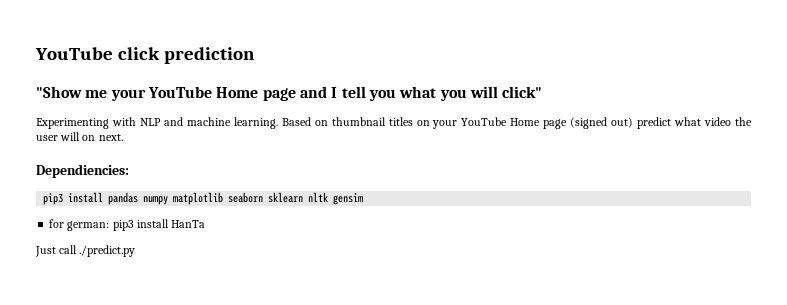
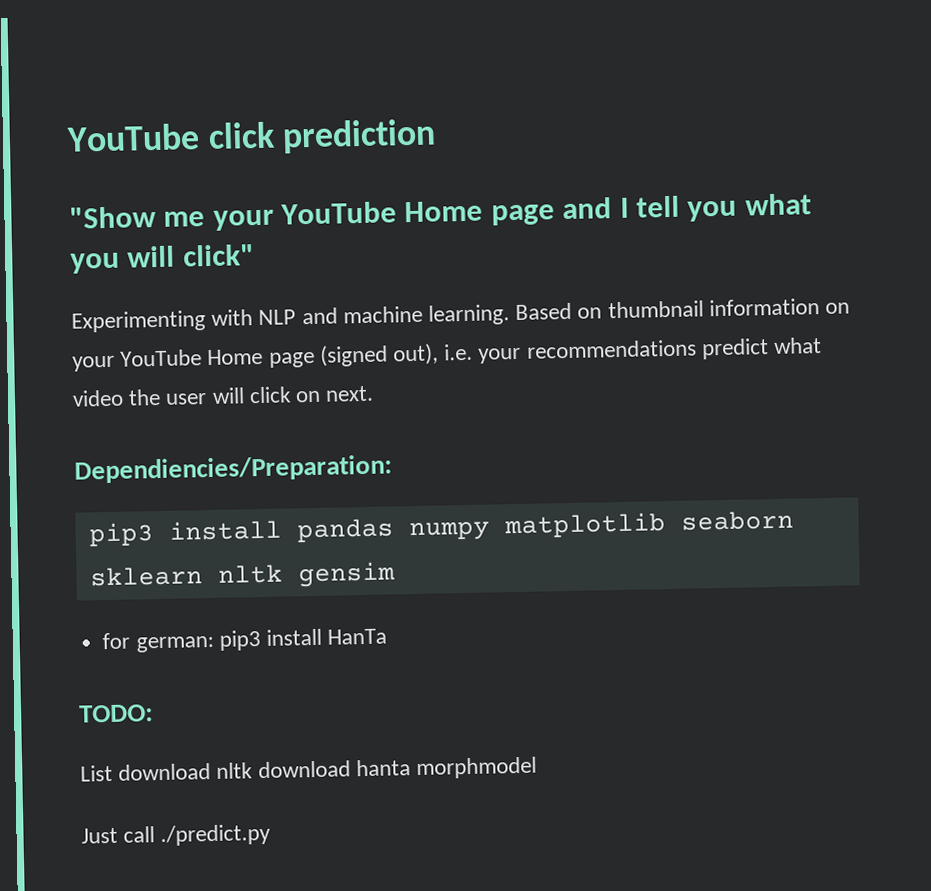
- Based on thumbnail titles on your YouTube Home page (signed out) predict what video the user will on next.
+ Based on thumbnail information on your YouTube Home page (signed out), i.e. your recommendations predict what video the user will click on next.
- Dependiencies:
+ Dependiencies/Preparation:
+ TODO:
+ List download nltk download hanta morphmodel

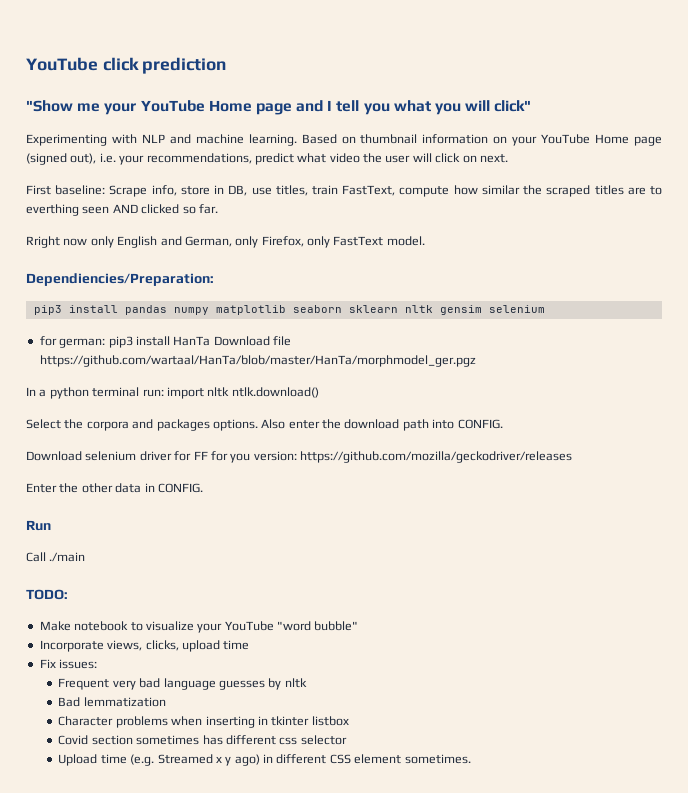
- Based on thumbnail information on your YouTube Home page (signed out), i.e. your recommendations predict what video the user will click on next.
+ Based on thumbnail information on your YouTube Home page (signed out), i.e. your recommendations, predict what video the user will click on next.
+ First baseline: Scrape info, store in DB, use titles, train FastText, compute how similar the scraped titles are to everthing seen AND clicked so far.
+ Rright now only English and German, only Firefox, only FastText model.
- pip3 install pandas numpy matplotlib seaborn sklearn nltk gensim
+ pip3 install pandas numpy matplotlib seaborn sklearn nltk gensim selenium
- for german: pip3 install HanTa
+ for german: pip3 install HanTa Download file https://github.com/wartaal/HanTa/blob/master/HanTa/morphmodel_ger.pgz
+ In a python terminal run: import nltk ntlk.download()
+ Select the corpora and packages options. Also enter the download path into CONFIG.
+ Download selenium driver for FF for you version: https://github.com/mozilla/geckodriver/releases
+ Enter the other data in CONFIG.
+ Run
+ Call ./main
  TODO:
- List download nltk download hanta morphmodel
- Just call ./predict.py
+ Make notebook to visualize your YouTube "word bubble"
+ Incorporate views, clicks, upload time
+ Fix issues:
+ Frequent very bad language guesses by nltk
+ Bad lemmatization
+ Character problems when inserting in tkinter listbox
+ Covid section sometimes has different css selector
+ Upload time (e.g. Streamed x y ago) in different CSS element sometimes.

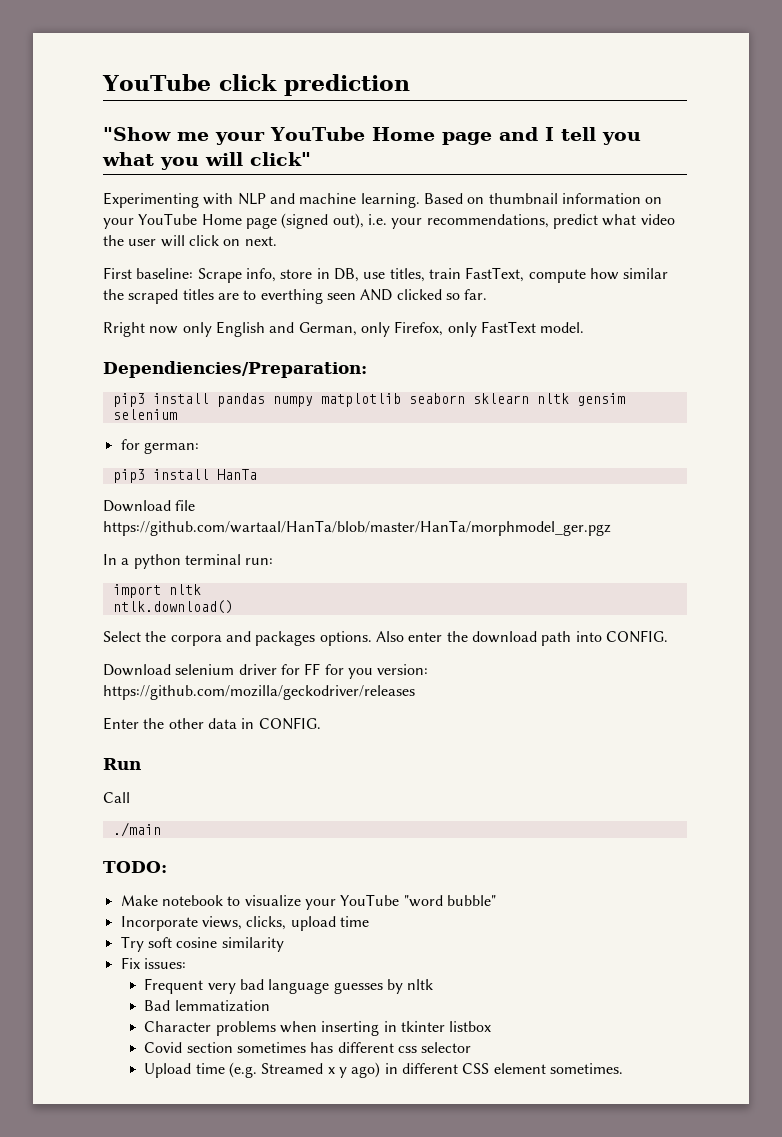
- for german: pip3 install HanTa Download file https://github.com/wartaal/HanTa/blob/master/HanTa/morphmodel_ger.pgz
+ for german:
+ pip3 install HanTa
+ Download file https://github.com/wartaal/HanTa/blob/master/HanTa/morphmodel_ger.pgz
- In a python terminal run: import nltk ntlk.download()
+ In a python terminal run:
+ import nltk
+ ntlk.download()
- Call ./main
+ Call
+ ./main
+ Try soft cosine similarity

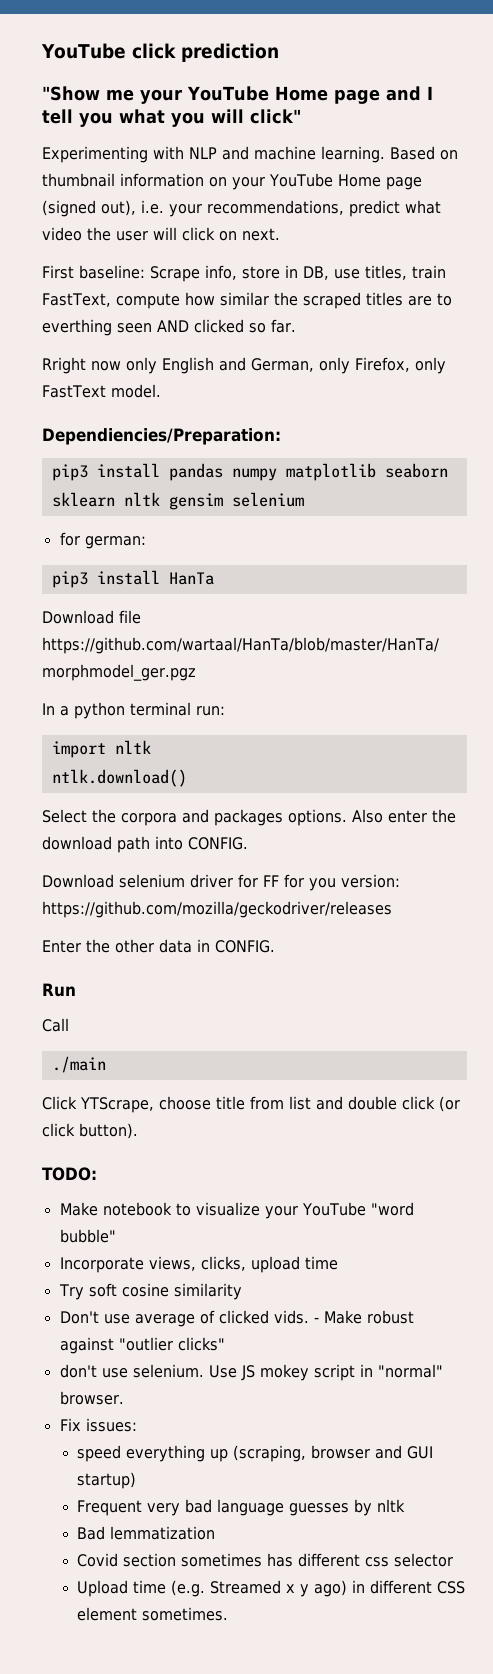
+ Click YTScrape, choose title from list and double click (or click button).
+ Don't use average of clicked vids. - Make robust against "outlier clicks"
+ don't use selenium. Use JS mokey script in "normal" browser.
  Fix issues:
+ speed everything up (scraping, browser and GUI startup)
- Character problems when inserting in tkinter listbox

